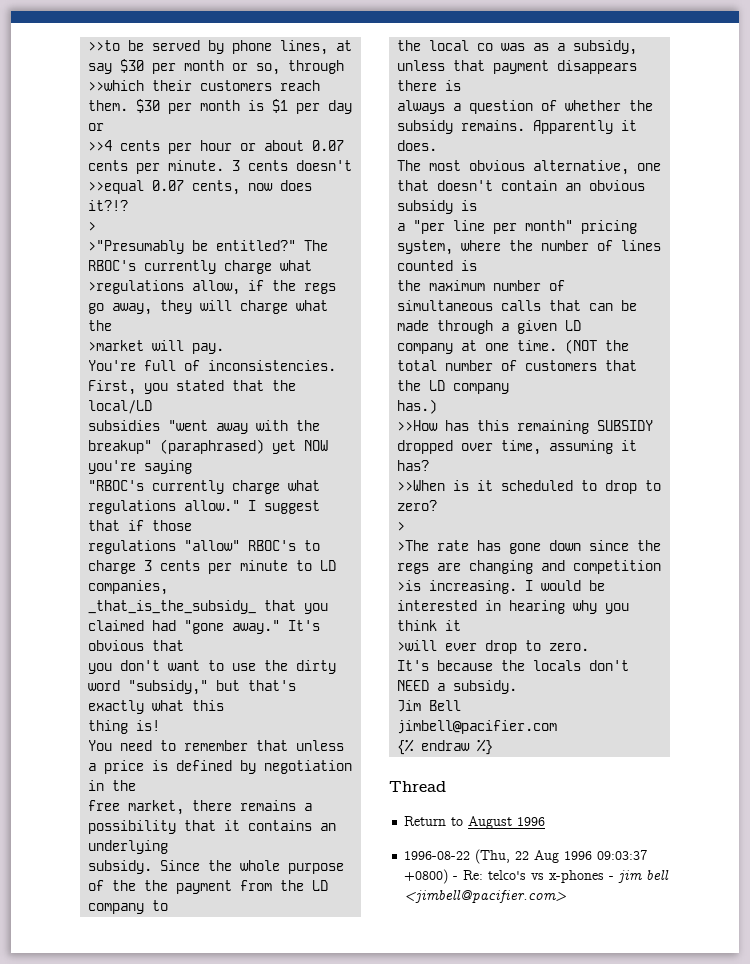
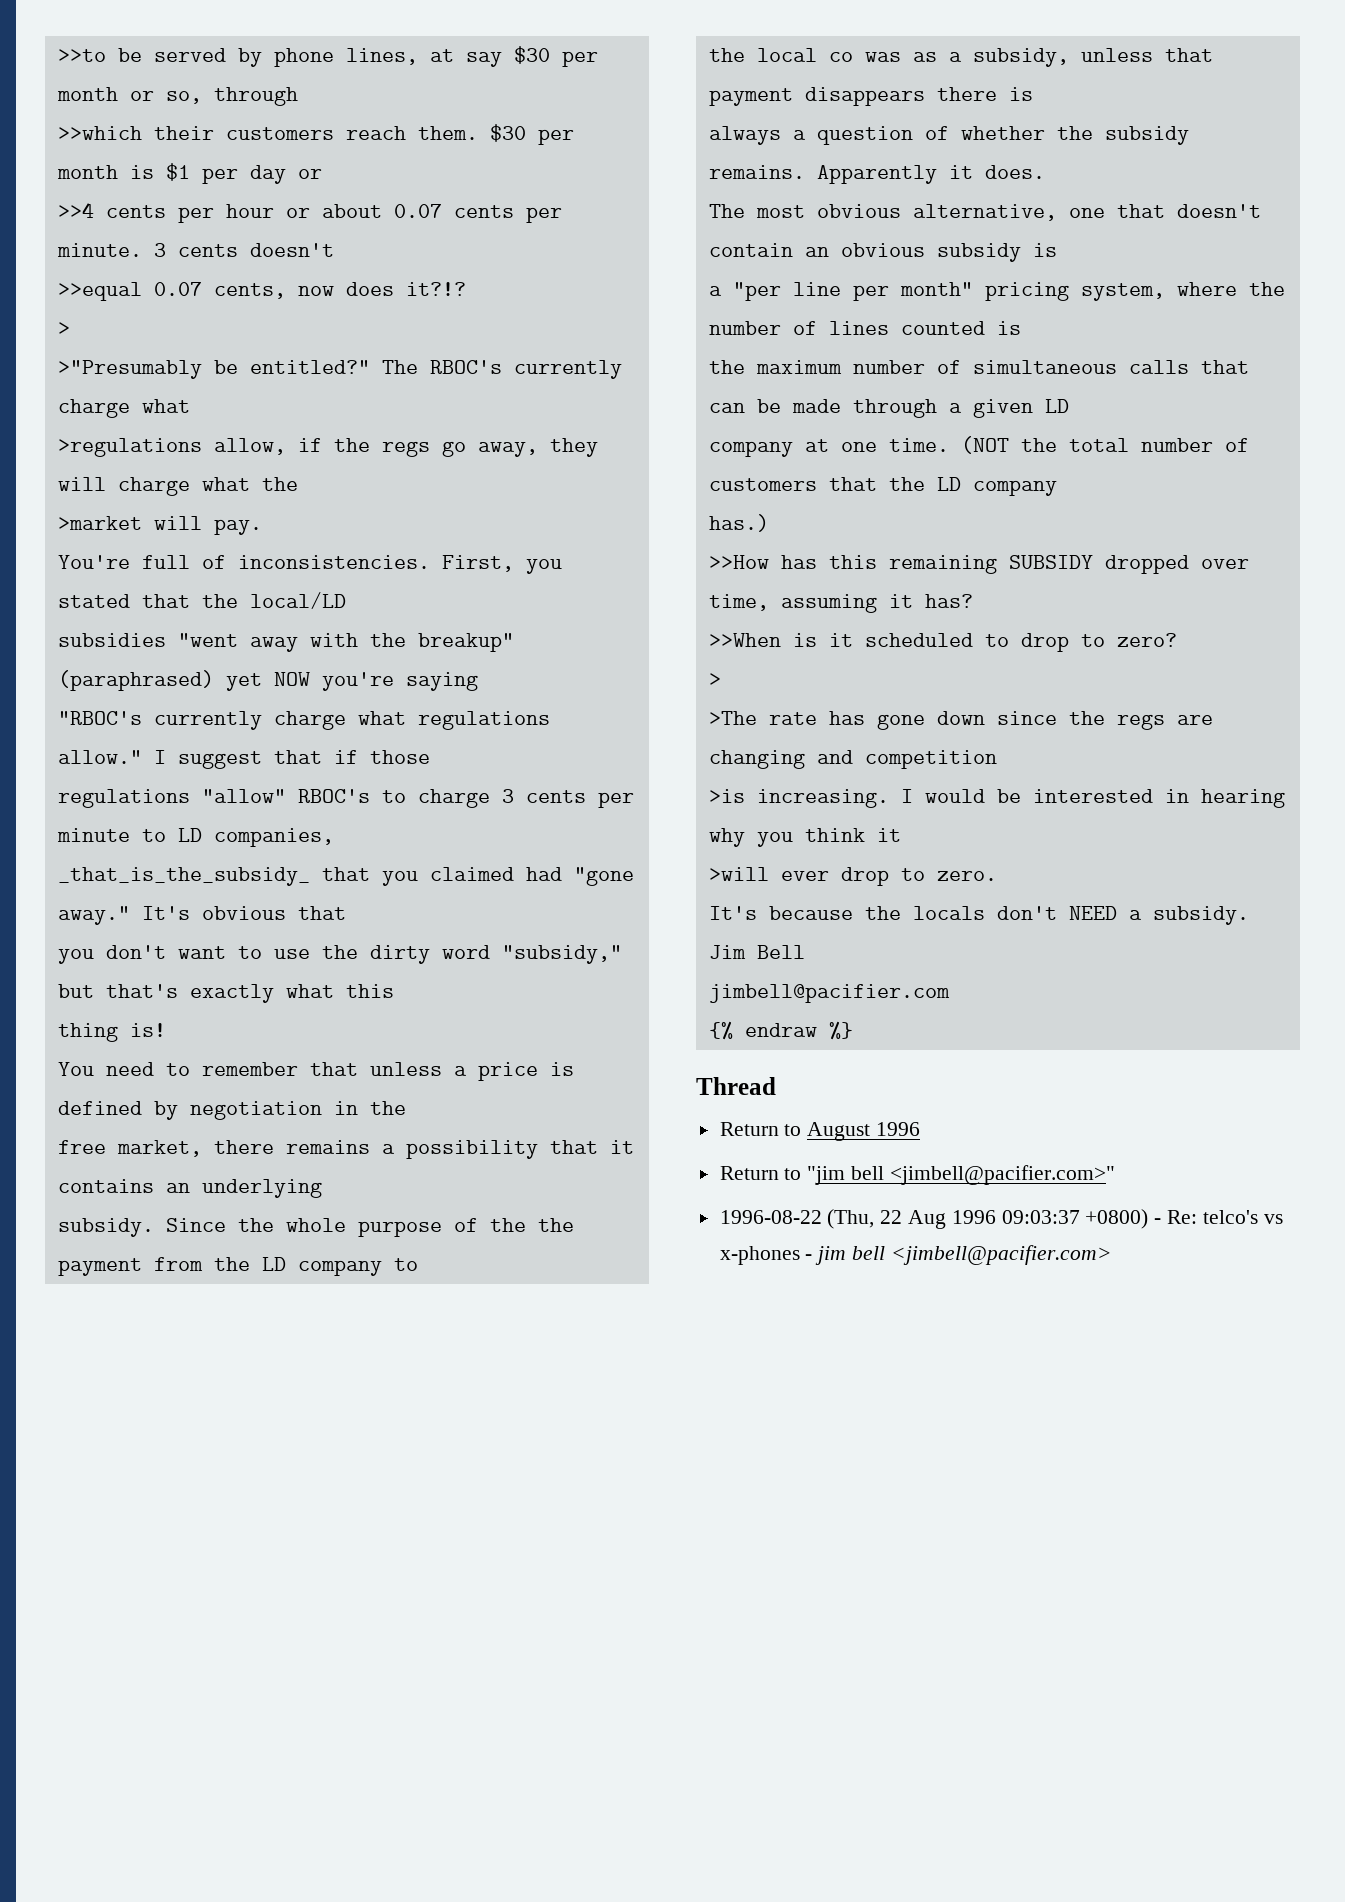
+ Return to "jim bell <jimbell@pacifier.com>"

